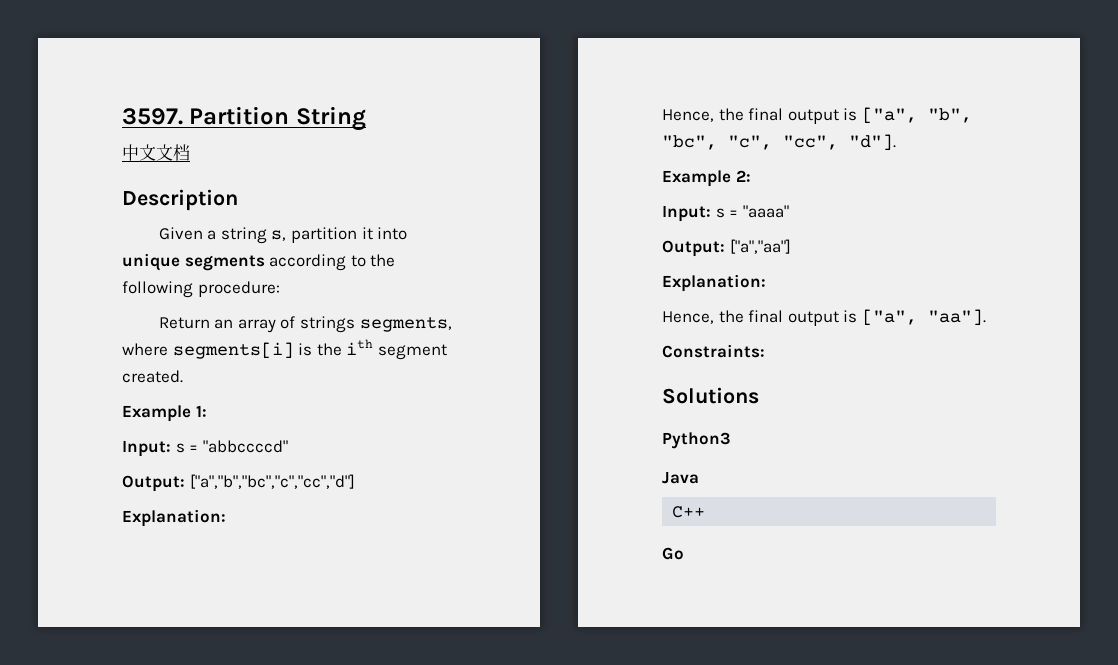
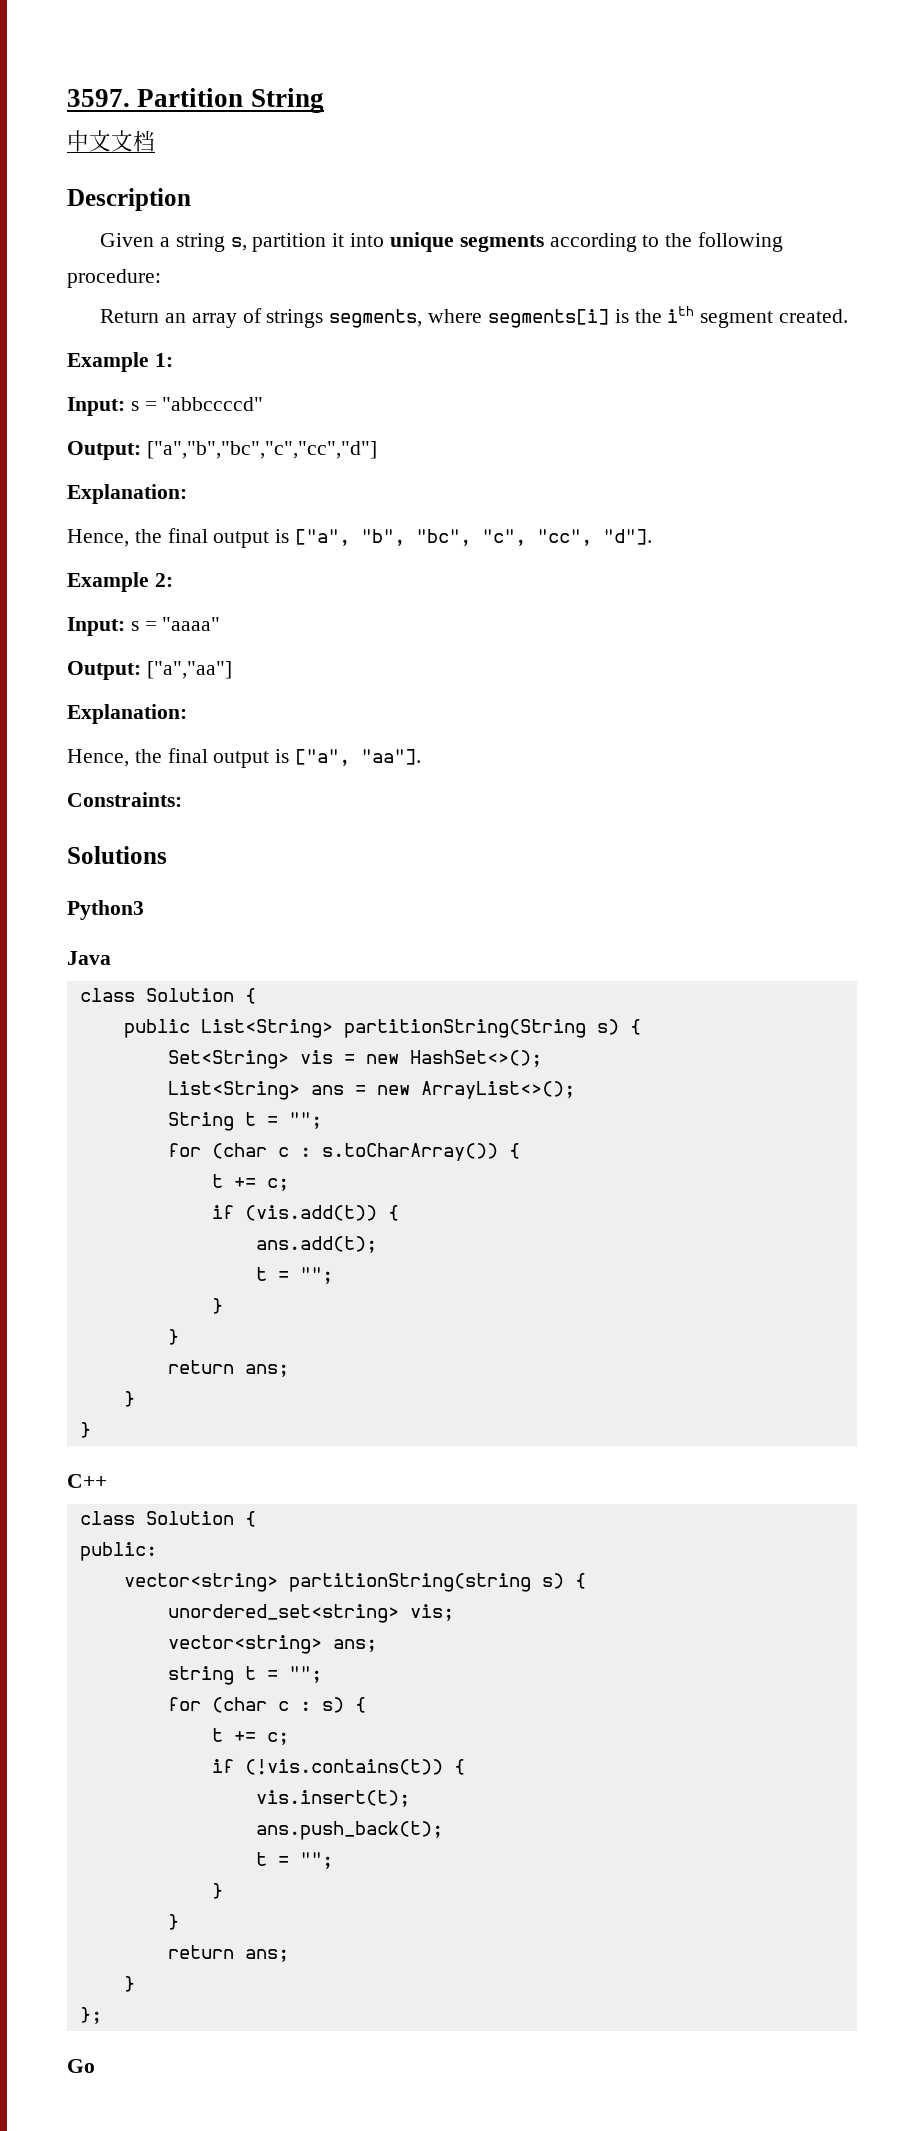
  Java
+ class Solution {
+ public List<String> partitionString(String s) {
+ Set<String> vis = new HashSet<>();
+ List<String> ans = new ArrayList<>();
+ String t = "";
+ for (char c : s.toCharArray()) {
+ t += c;
+ if (vis.add(t)) {
+ ans.add(t);
+ t = "";
+ }
+ }
+ return ans;
+ }
+ }
  C++
+ class Solution {
+ public:
+ vector<string> partitionString(string s) {
+ unordered_set<string> vis;
+ vector<string> ans;
+ string t = "";
+ for (char c : s) {
+ t += c;
+ if (!vis.contains(t)) {
+ vis.insert(t);
+ ans.push_back(t);
+ t = "";
+ }
+ }
+ return ans;
+ }
+ };

